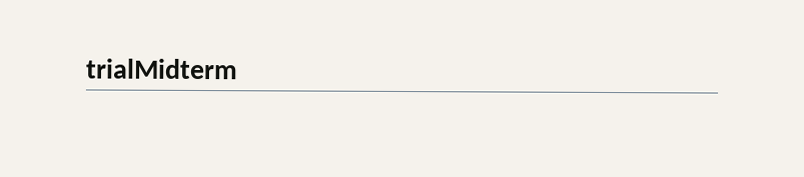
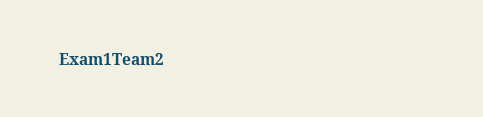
- trialMidterm
+ Exam1Team2

